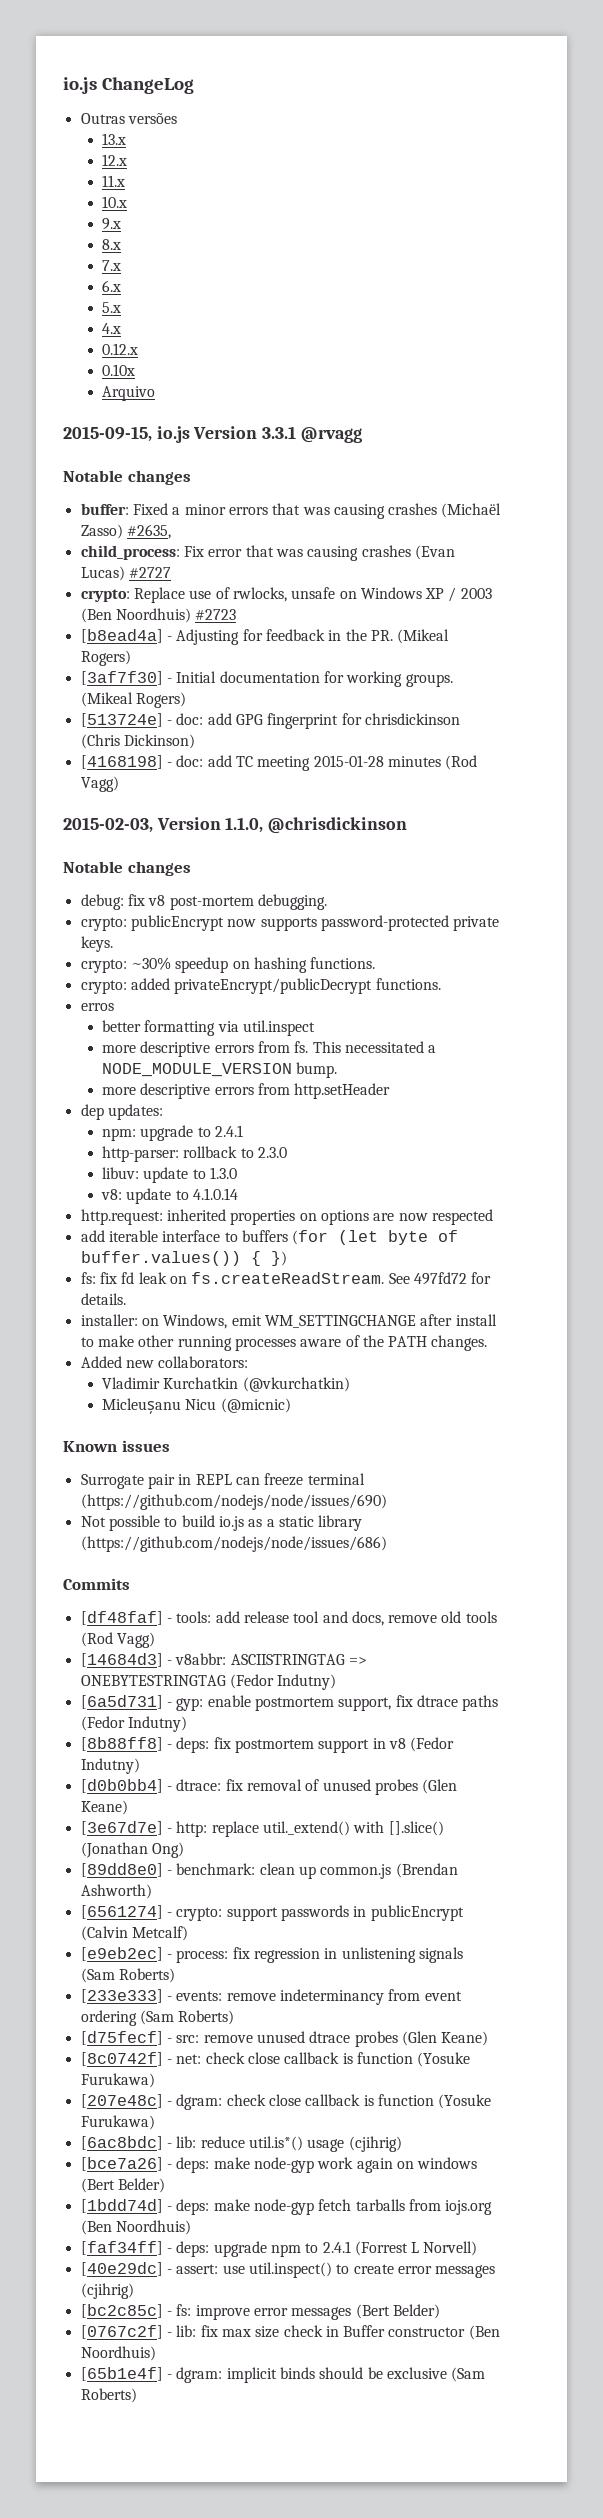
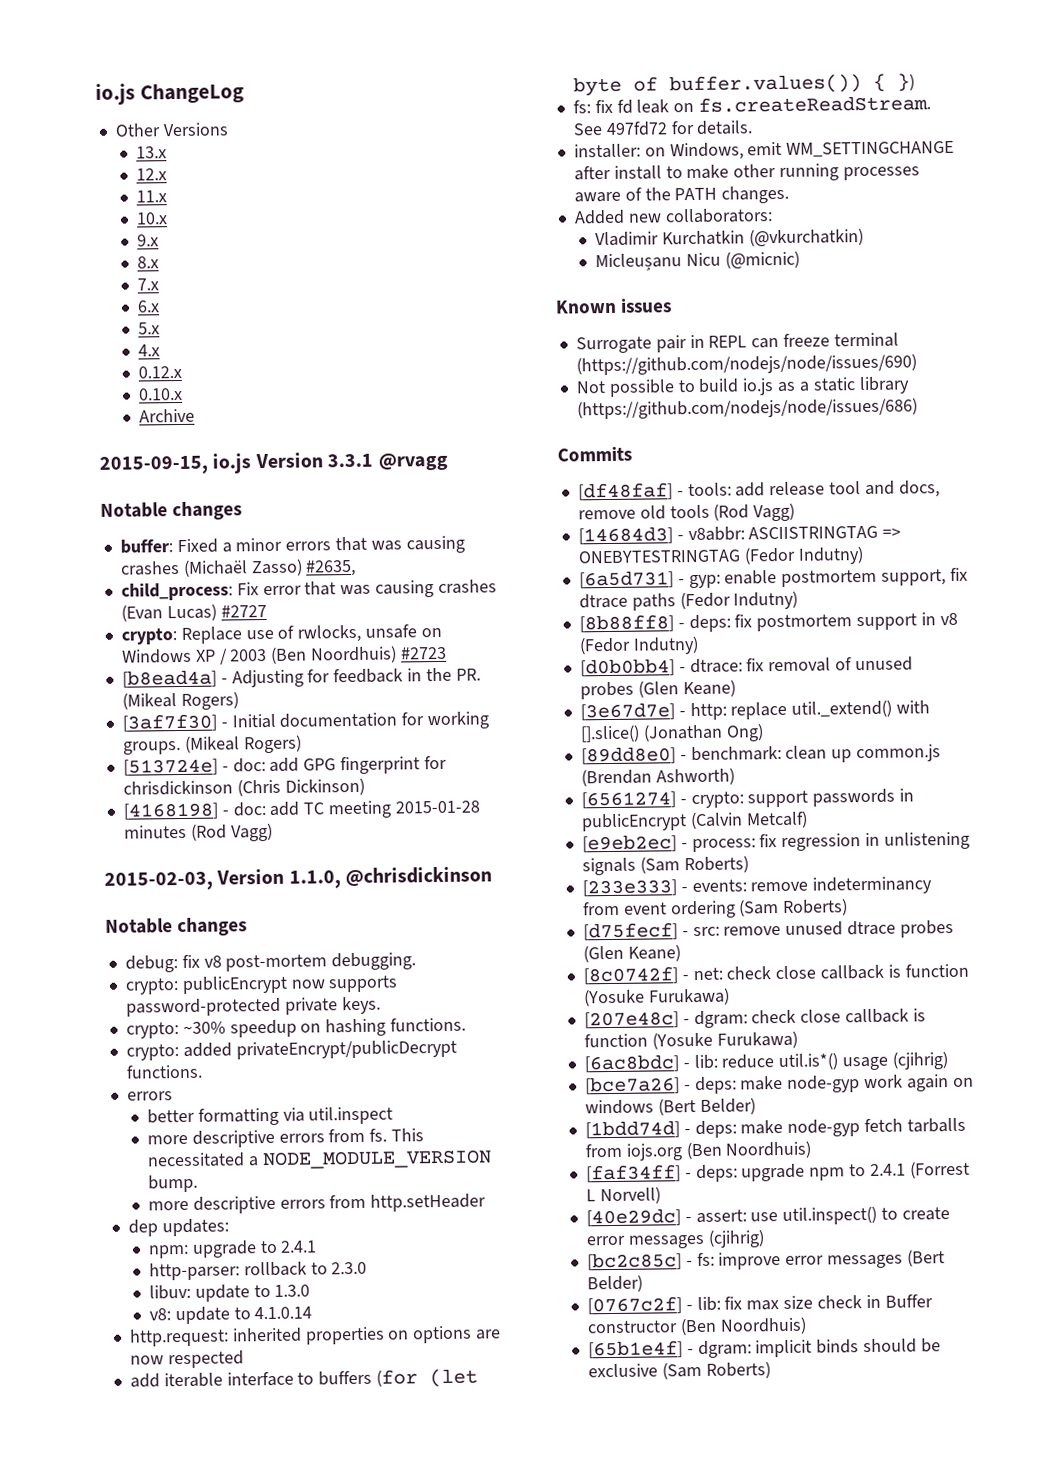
- Outras versões
+ Other Versions
- 0.10x
- Arquivo
+ 0.10.x
+ Archive
  crypto: added privateEncrypt/publicDecrypt functions.
- erros
+ errors

